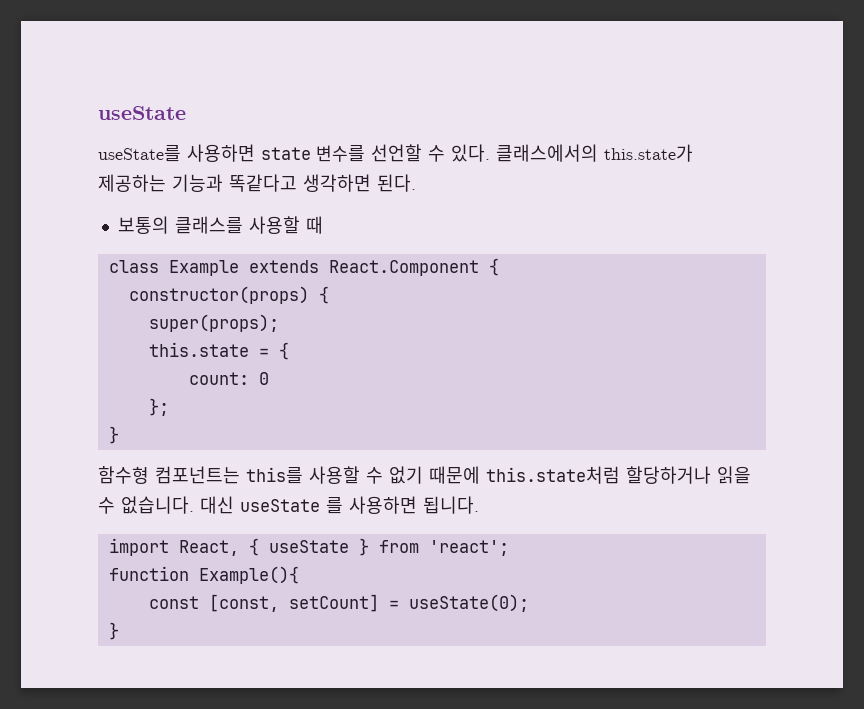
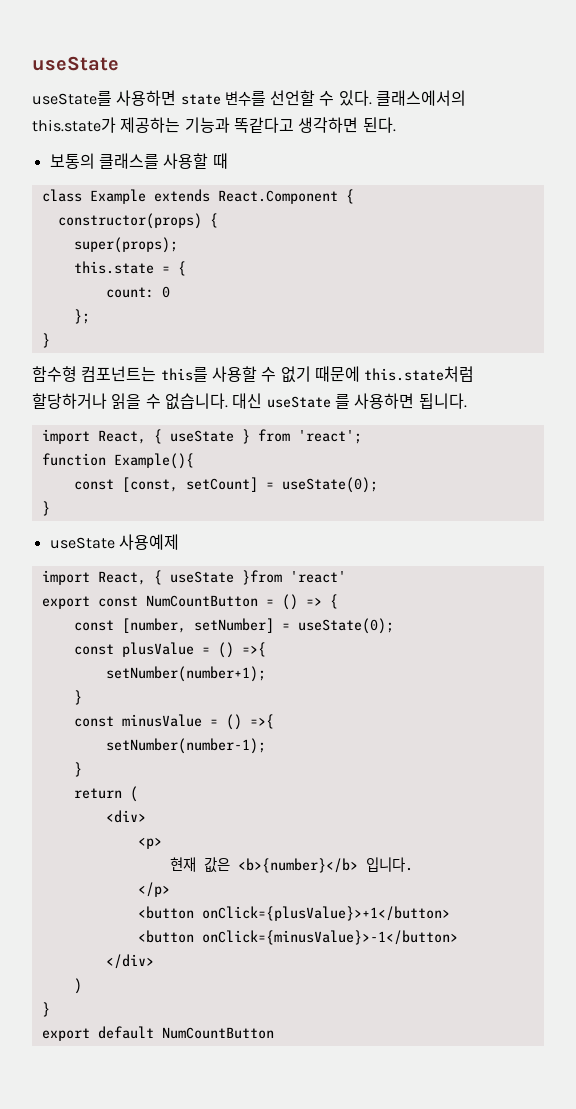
+ useState 사용예제
+ import React, { useState }from 'react'
+ export const NumCountButton = () => {
+ const [number, setNumber] = useState(0);
+ const plusValue = () =>{
+ setNumber(number+1);
+ }
+ const minusValue = () =>{
+ setNumber(number-1);
+ }
+ return (
+ <div>
+ <p>
+ 현재 값은 <b>{number}</b> 입니다.
+ </p>
+ <button onClick={plusValue}>+1</button>
+ <button onClick={minusValue}>-1</button>
+ </div>
+ )
+ }
+ export default NumCountButton

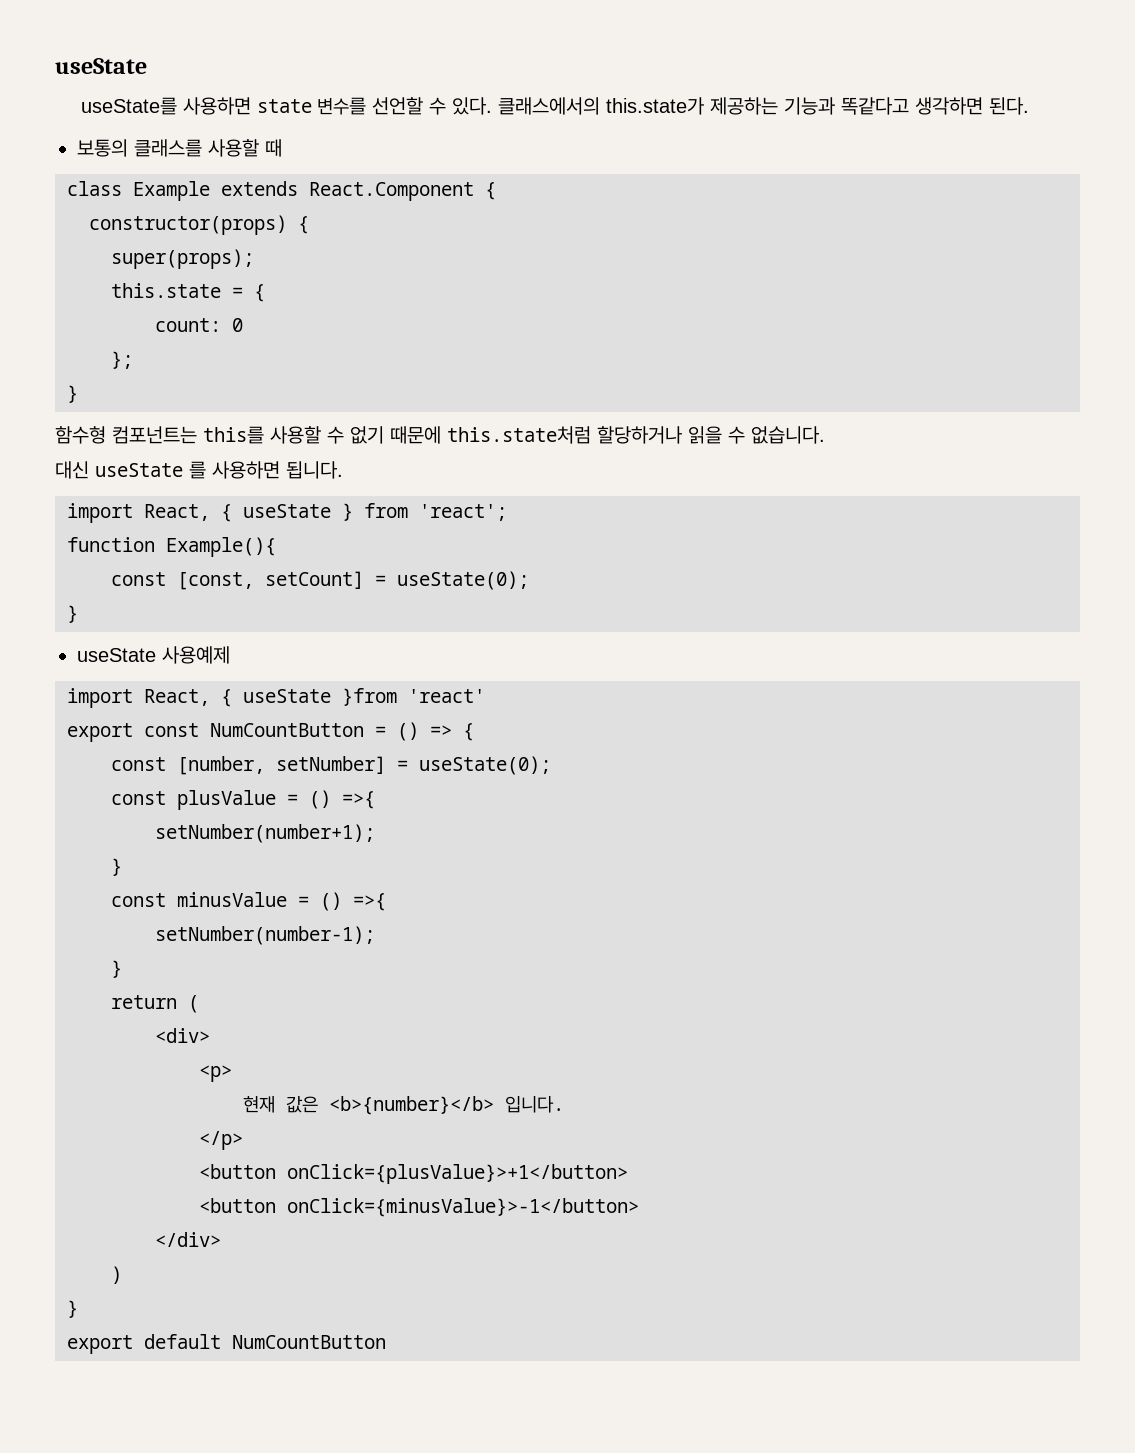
- 함수형 컴포넌트는 this를 사용할 수 없기 때문에 this.state처럼 할당하거나 읽을 수 없습니다. 대신 useState 를 사용하면 됩니다.
+ 함수형 컴포넌트는 this를 사용할 수 없기 때문에 this.state처럼 할당하거나 읽을 수 없습니다.
+ 대신 useState 를 사용하면 됩니다.

